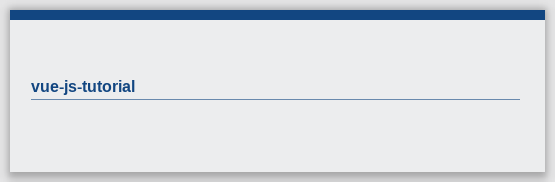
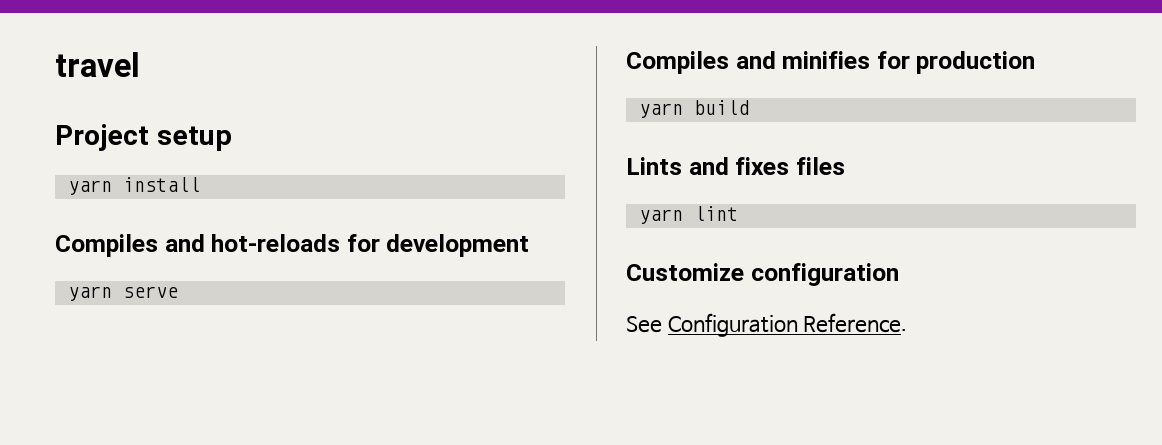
- vue-js-tutorial
+ travel
+ Project setup
+ yarn install
+ Compiles and hot-reloads for development
+ yarn serve
+ Compiles and minifies for production
+ yarn build
+ Lints and fixes files
+ yarn lint
+ Customize configuration
+ See Configuration Reference.

